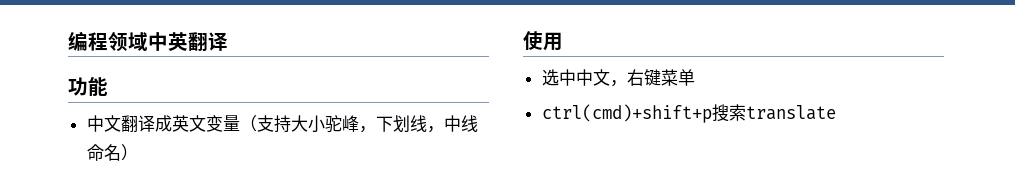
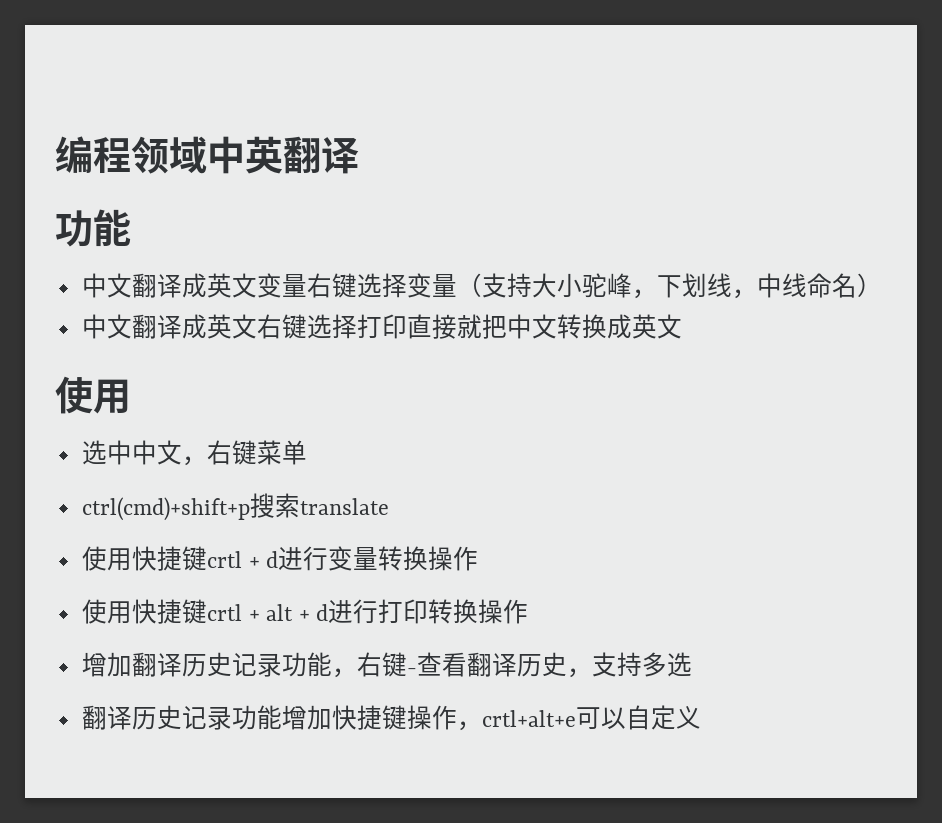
- 中文翻译成英文变量（支持大小驼峰，下划线，中线命名）
+ 中文翻译成英文变量右键选择变量（支持大小驼峰，下划线，中线命名）
+ 中文翻译成英文右键选择打印直接就把中文转换成英文
+ 使用快捷键crtl + d进行变量转换操作
+ 使用快捷键crtl + alt + d进行打印转换操作
+ 增加翻译历史记录功能，右键-查看翻译历史，支持多选
+ 翻译历史记录功能增加快捷键操作，crtl+alt+e可以自定义

